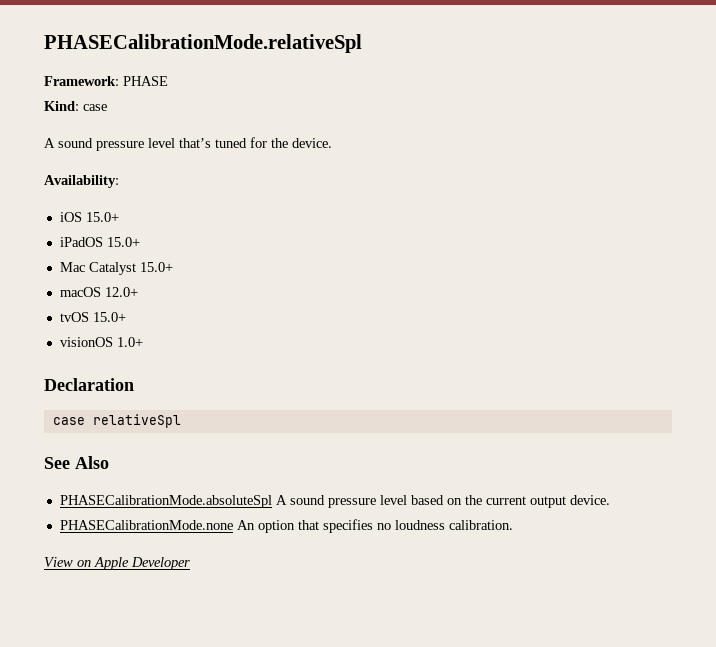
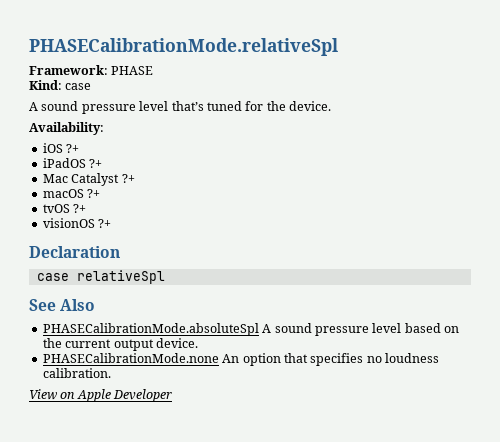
- iOS 15.0+
+ iOS ?+
- iPadOS 15.0+
+ iPadOS ?+
- Mac Catalyst 15.0+
+ Mac Catalyst ?+
- macOS 12.0+
+ macOS ?+
- tvOS 15.0+
+ tvOS ?+
- visionOS 1.0+
+ visionOS ?+

